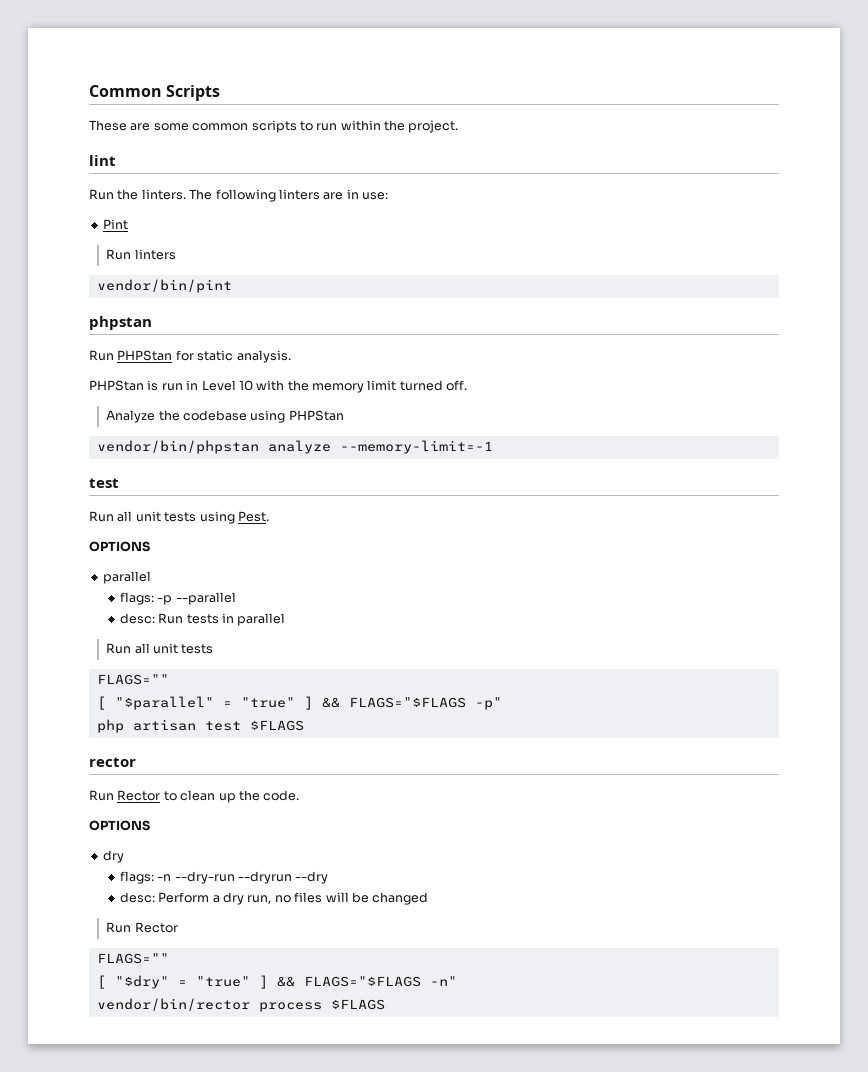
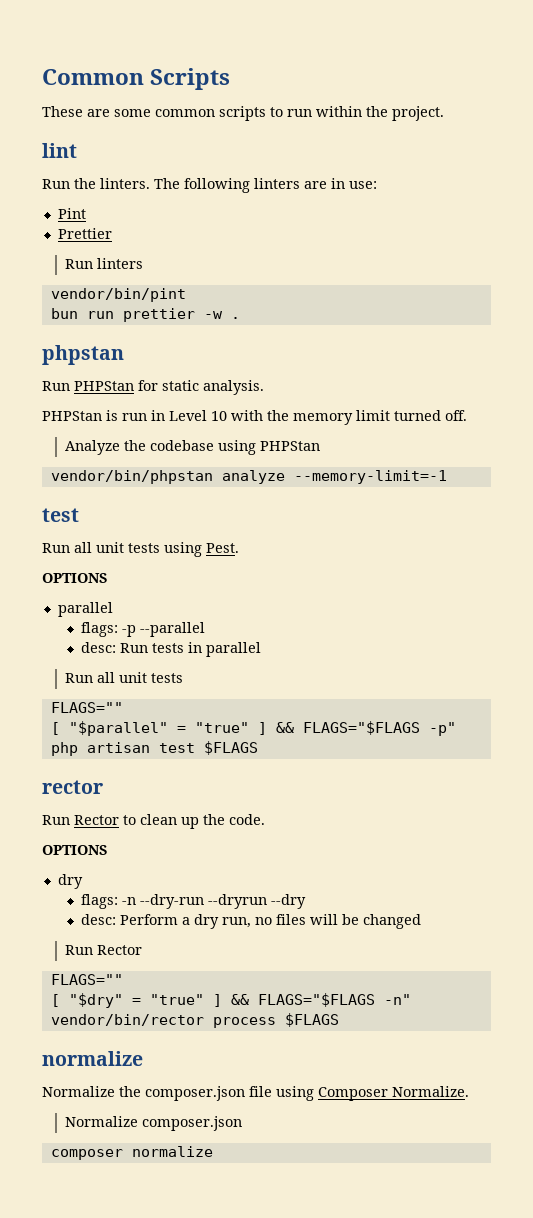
+ Prettier
+ bun run prettier -w .
  vendor/bin/rector process $FLAGS
+ normalize
+ Normalize the composer.json file using Composer Normalize.
+ Normalize composer.json
+ composer normalize

